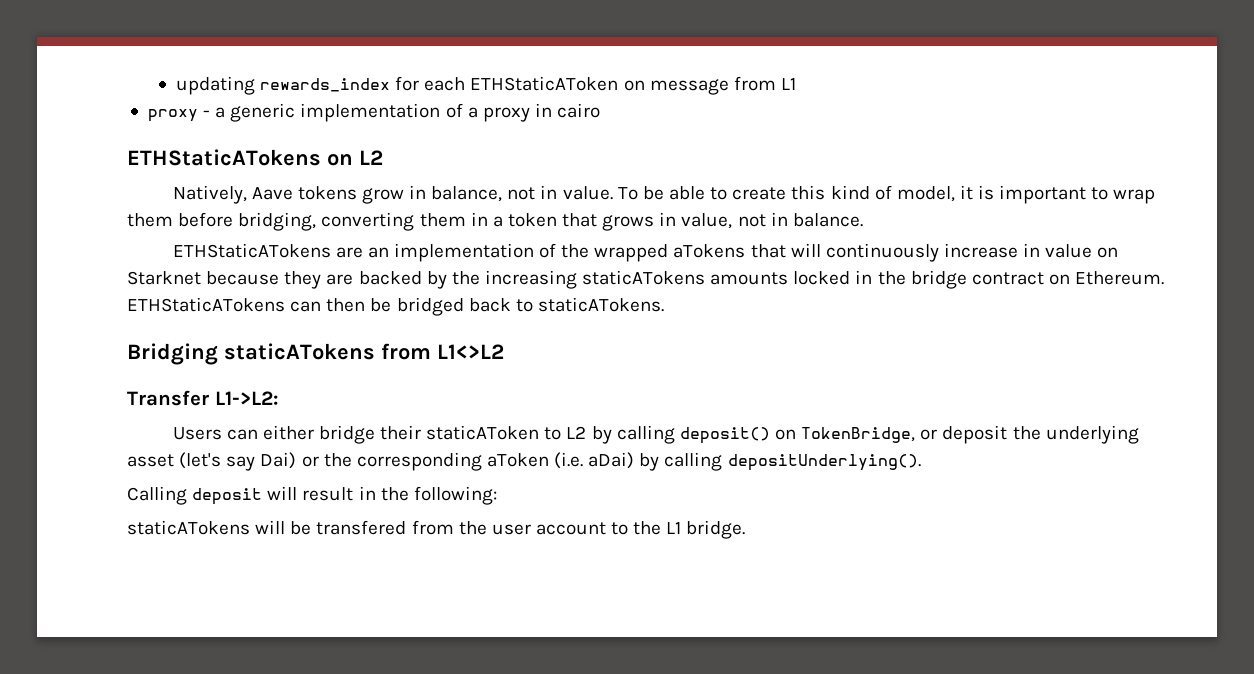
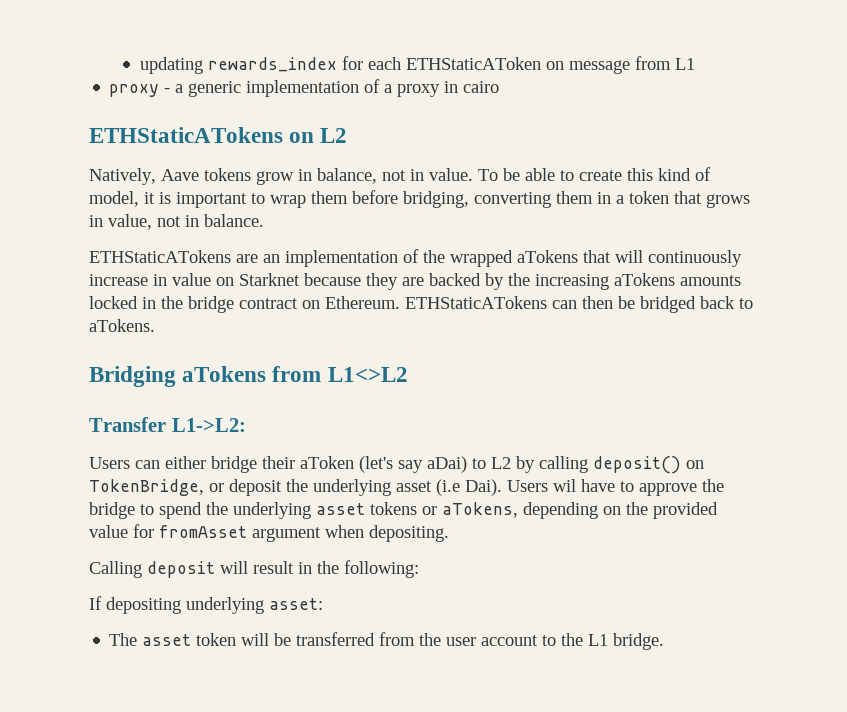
- ETHStaticATokens are an implementation of the wrapped aTokens that will continuously increase in value on Starknet because they are backed by the increasing staticATokens amounts locked in the bridge contract on Ethereum.
+ ETHStaticATokens are an implementation of the wrapped aTokens that will continuously increase in value on Starknet because they are backed by the increasing aTokens amounts locked in the bridge contract on Ethereum.
- ETHStaticATokens can then be bridged back to staticATokens.
+ ETHStaticATokens can then be bridged back to aTokens.
- Bridging staticATokens from L1<>L2
+ Bridging aTokens from L1<>L2
- Users can either bridge their staticAToken to L2 by calling deposit() on TokenBridge, or deposit the underlying asset (let's say Dai) or the corresponding aToken (i.e. aDai) by calling depositUnderlying().
+ Users can either bridge their aToken (let's say aDai) to L2 by calling deposit() on TokenBridge, or deposit the underlying asset (i.e Dai). Users wil have to approve the bridge to spend the underlying asset tokens or aTokens, depending on the provided value for fromAsset argument when depositing.
- staticATokens will be transfered from the user account to the L1 bridge.
+ If depositing underlying asset:
+ The asset token will be transferred from the user account to the L1 bridge.

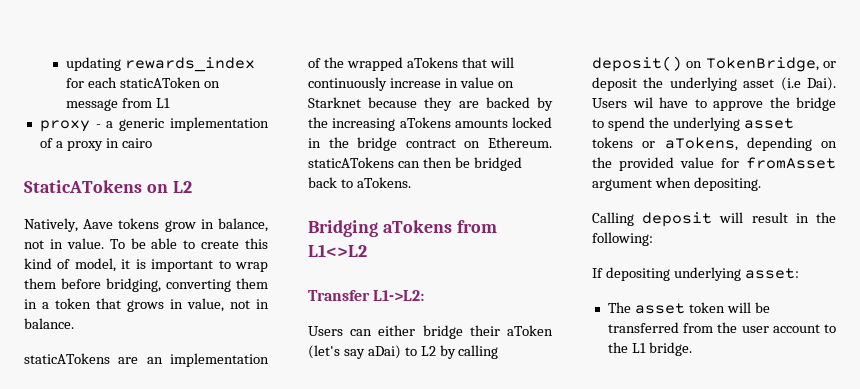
- updating rewards_index for each ETHStaticAToken on message from L1
+ updating rewards_index for each staticAToken on message from L1
- ETHStaticATokens on L2
+ StaticATokens on L2
- ETHStaticATokens are an implementation of the wrapped aTokens that will continuously increase in value on Starknet because they are backed by the increasing aTokens amounts locked in the bridge contract on Ethereum. ETHStaticATokens can then be bridged back to aTokens.
+ staticATokens are an implementation of the wrapped aTokens that will continuously increase in value on Starknet because they are backed by the increasing aTokens amounts locked in the bridge contract on Ethereum. staticATokens can then be bridged back to aTokens.

